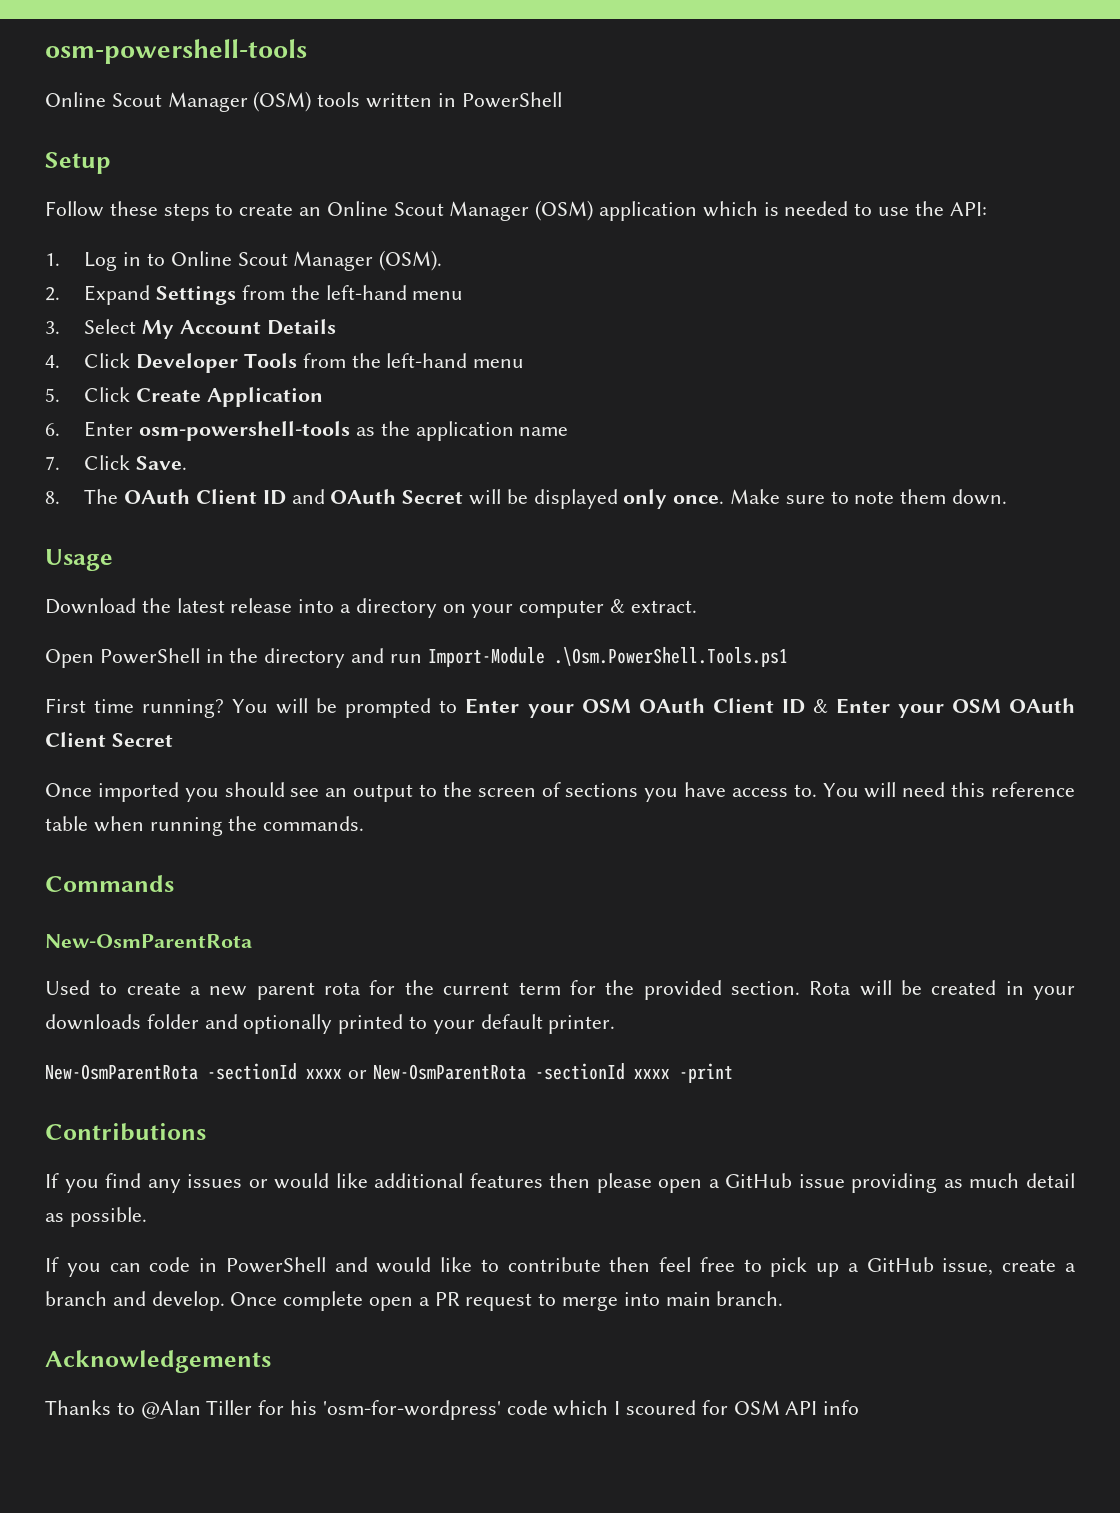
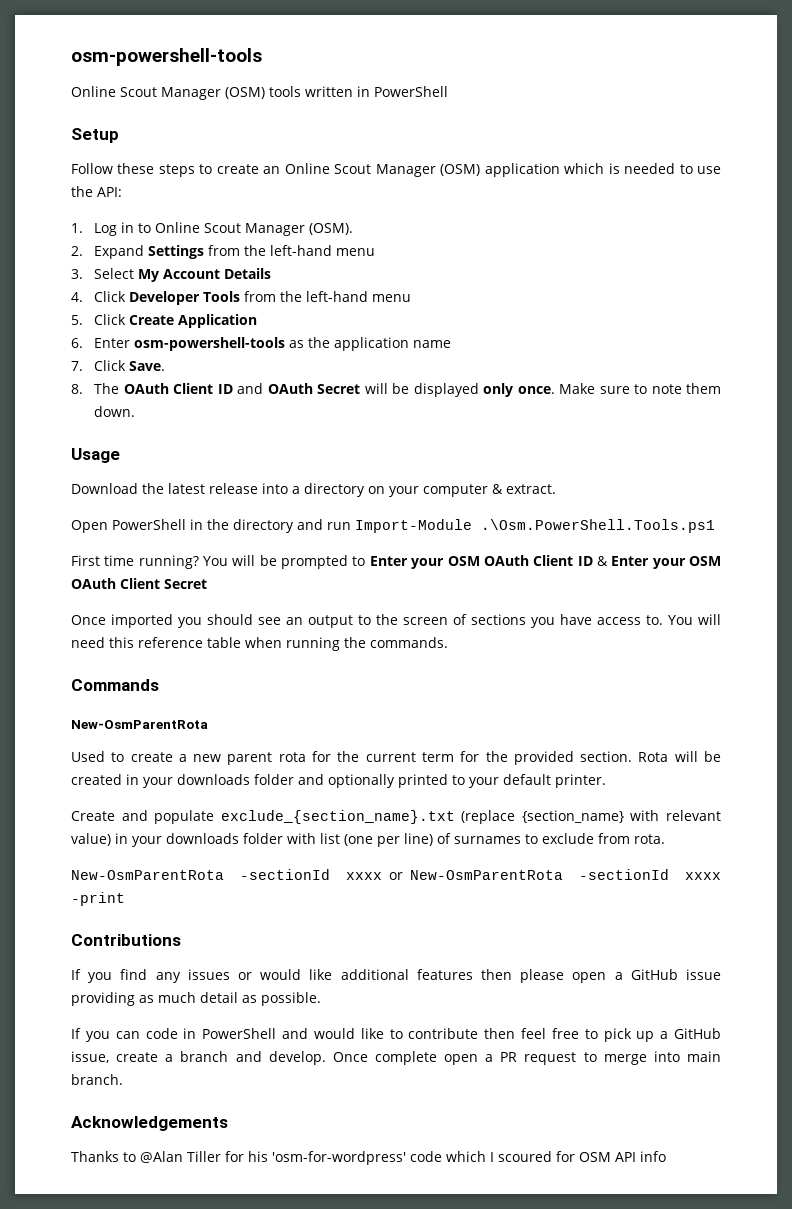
+ Create and populate exclude_{section_name}.txt (replace {section_name} with relevant value) in your downloads folder with list (one per line) of surnames to exclude from rota.

